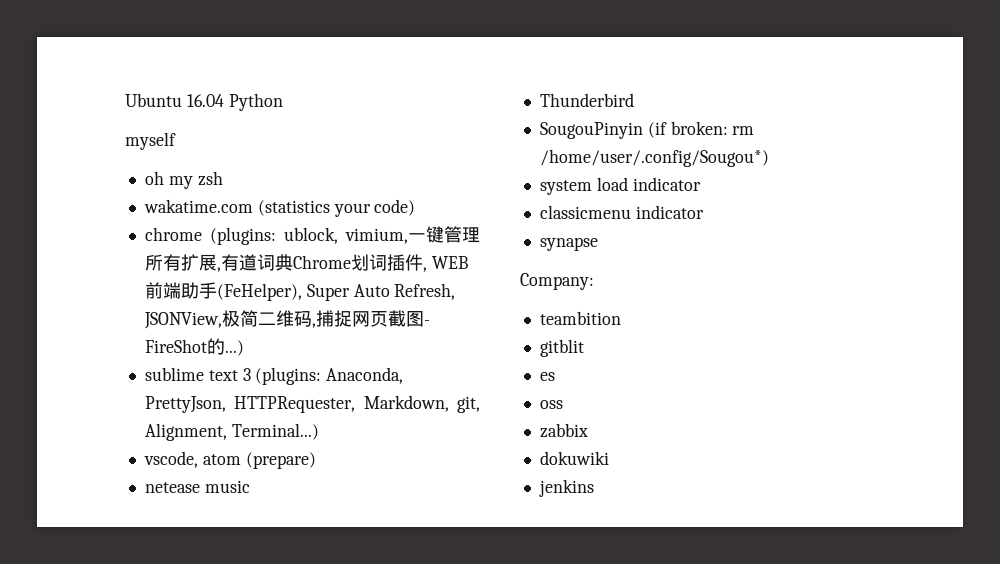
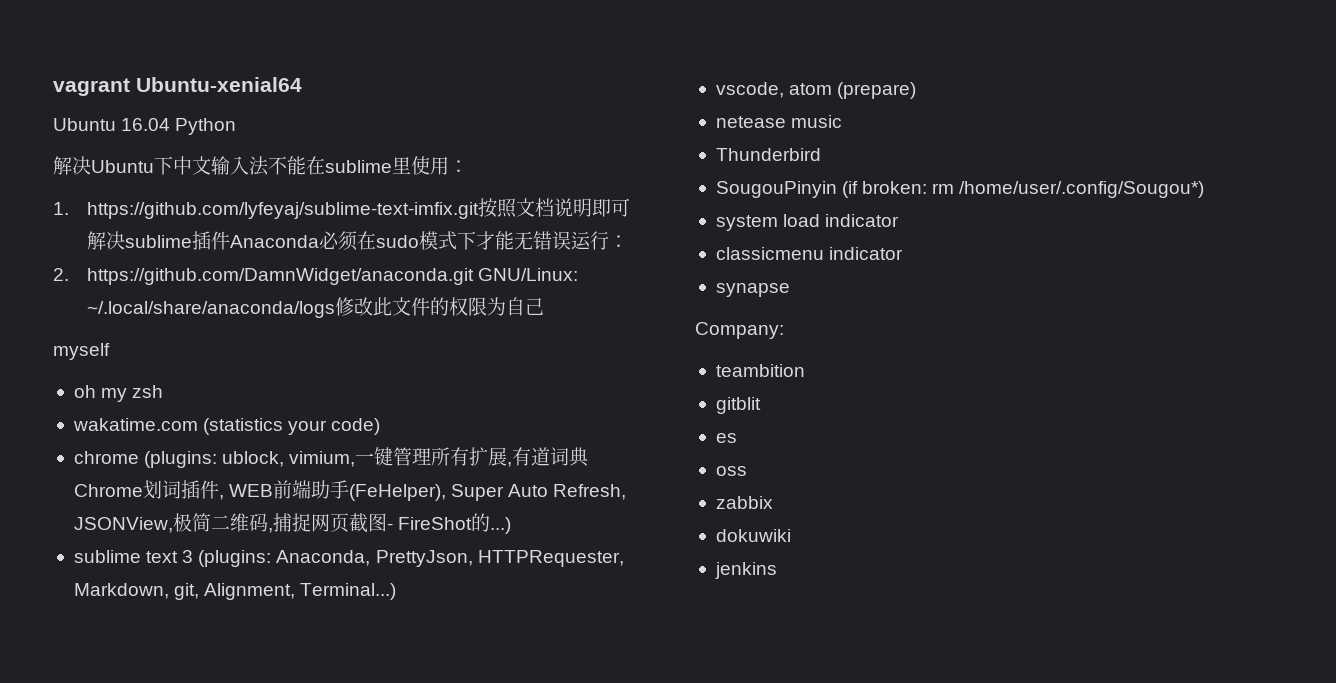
+ vagrant Ubuntu-xenial64
+ 解决Ubuntu下中文输入法不能在sublime里使用：
+ 1. https://github.com/lyfeyaj/sublime-text-imfix.git按照文档说明即可解决sublime插件Anaconda必须在sudo模式下才能无错误运行：
+ 2. https://github.com/DamnWidget/anaconda.git GNU/Linux: ~/.local/share/anaconda/logs修改此文件的权限为自己

